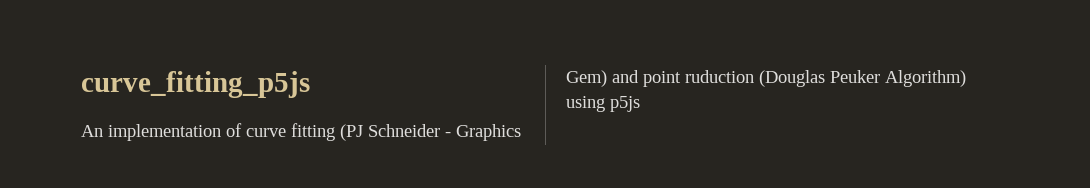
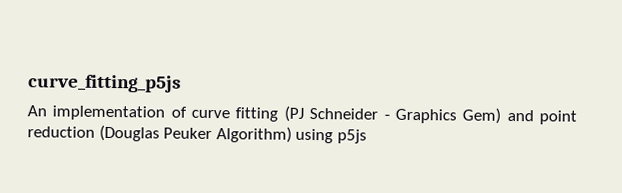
- An implementation of curve fitting (PJ Schneider - Graphics Gem) and point ruduction (Douglas Peuker Algorithm) using p5js
+ An implementation of curve fitting (PJ Schneider - Graphics Gem) and point reduction (Douglas Peuker Algorithm) using p5js

